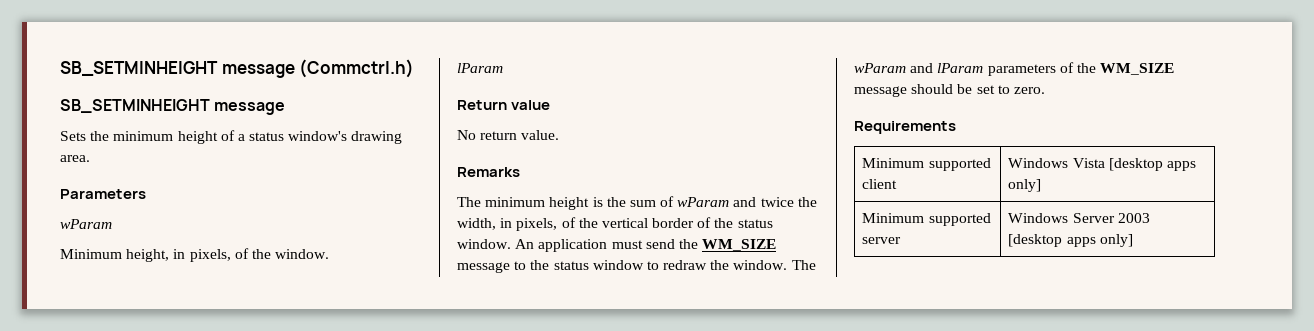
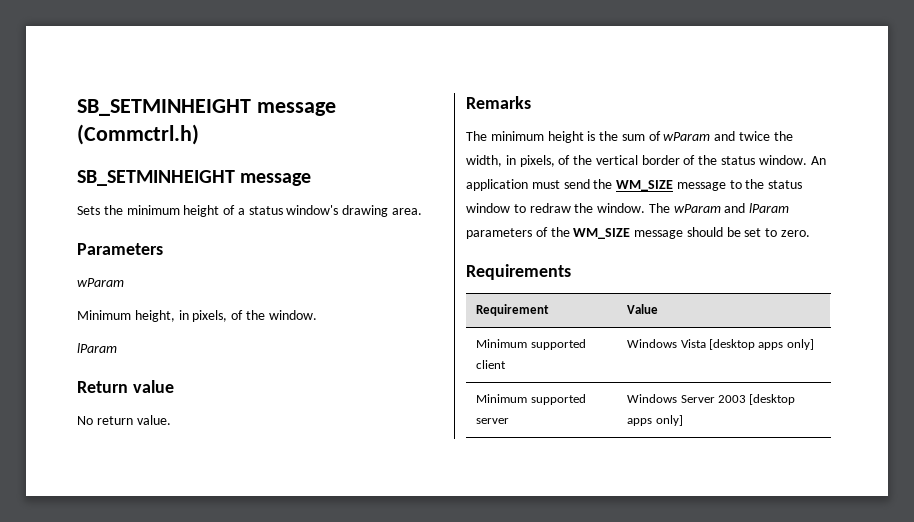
+ Requirement | Value

